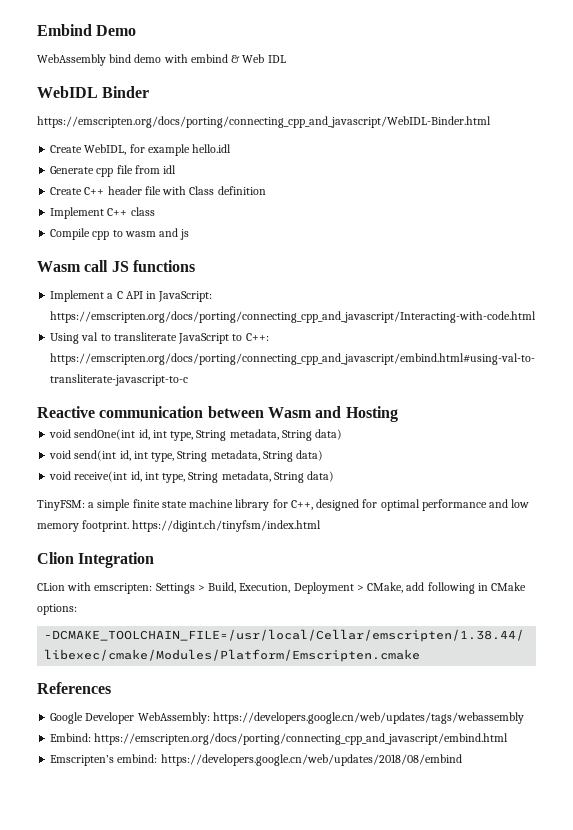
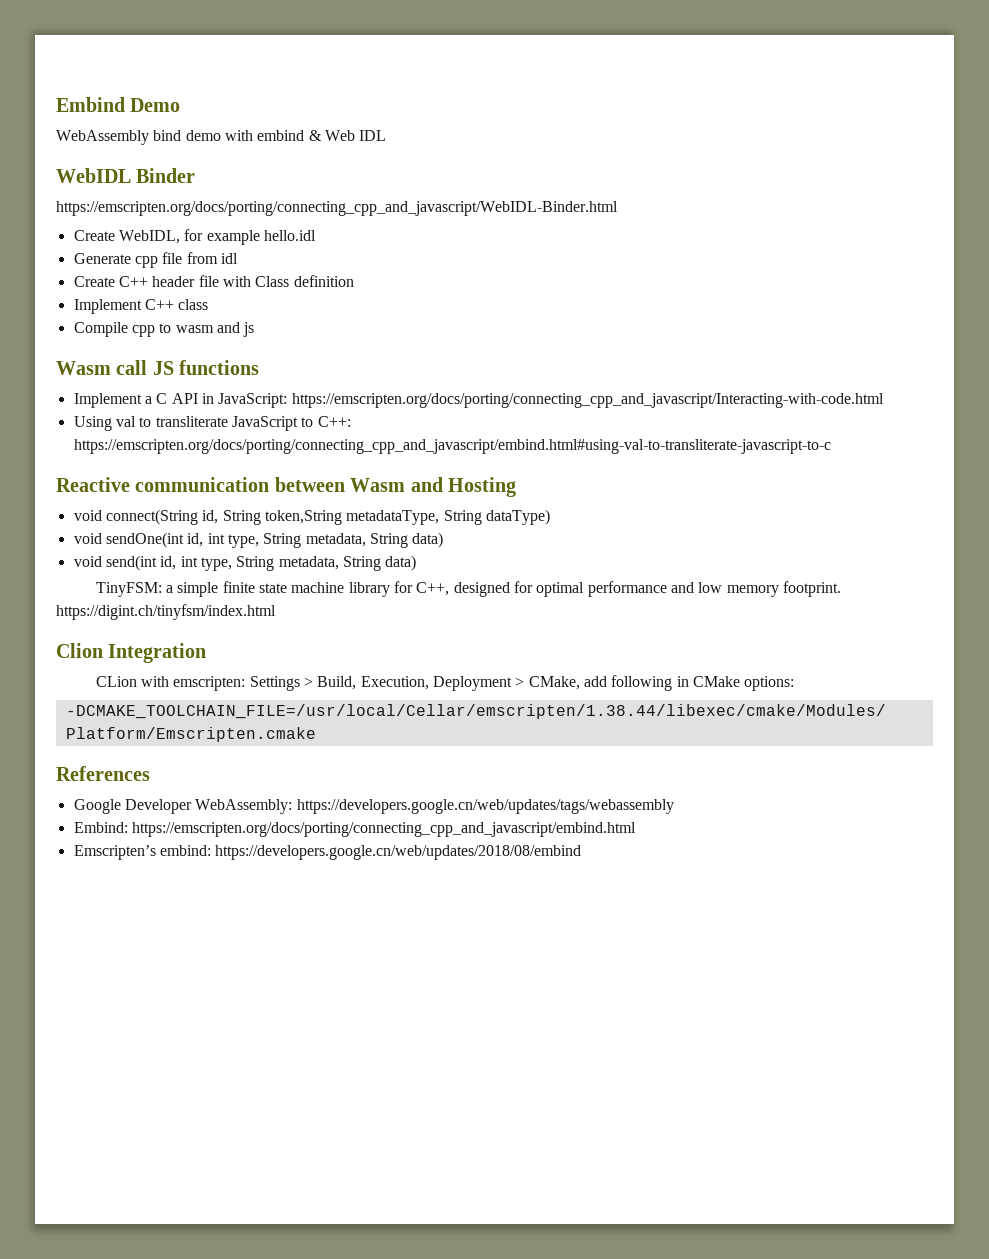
+ void connect(String id, String token,String metadataType, String dataType)
- void receive(int id, int type, String metadata, String data)

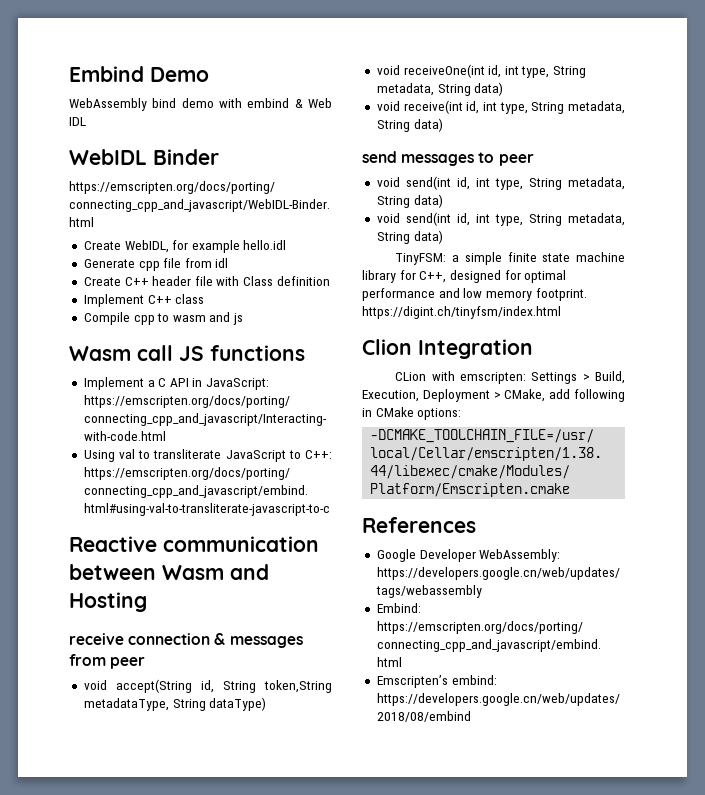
- void connect(String id, String token,String metadataType, String dataType)
+ receive connection & messages from peer
+ void accept(String id, String token,String metadataType, String dataType)
- void sendOne(int id, int type, String metadata, String data)
+ void receiveOne(int id, int type, String metadata, String data)
+ void receive(int id, int type, String metadata, String data)
+ send messages to peer
+ void send(int id, int type, String metadata, String data)

